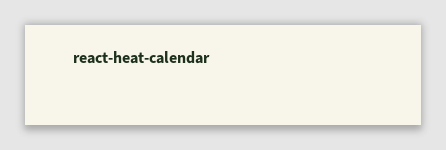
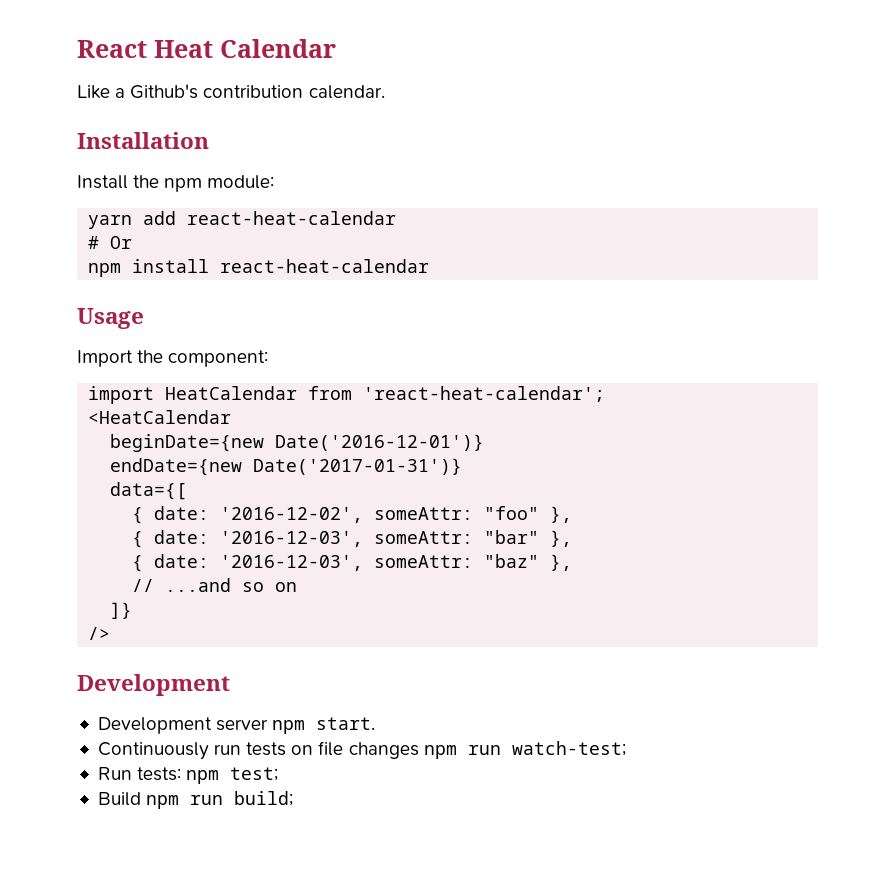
- react-heat-calendar
+ React Heat Calendar
+ Like a Github's contribution calendar.
+ Installation
+ Install the npm module:
+ yarn add react-heat-calendar
+ # Or
+ npm install react-heat-calendar
+ Usage
+ Import the component:
+ import HeatCalendar from 'react-heat-calendar';
+ <HeatCalendar
+ beginDate={new Date('2016-12-01')}
+ endDate={new Date('2017-01-31')}
+ data={[
+ { date: '2016-12-02', someAttr: "foo" },
+ { date: '2016-12-03', someAttr: "bar" },
+ { date: '2016-12-03', someAttr: "baz" },
+ // ...and so on
+ ]}
+ />
+ Development
+ Development server npm start.
+ Continuously run tests on file changes npm run watch-test;
+ Run tests: npm test;
+ Build npm run build;

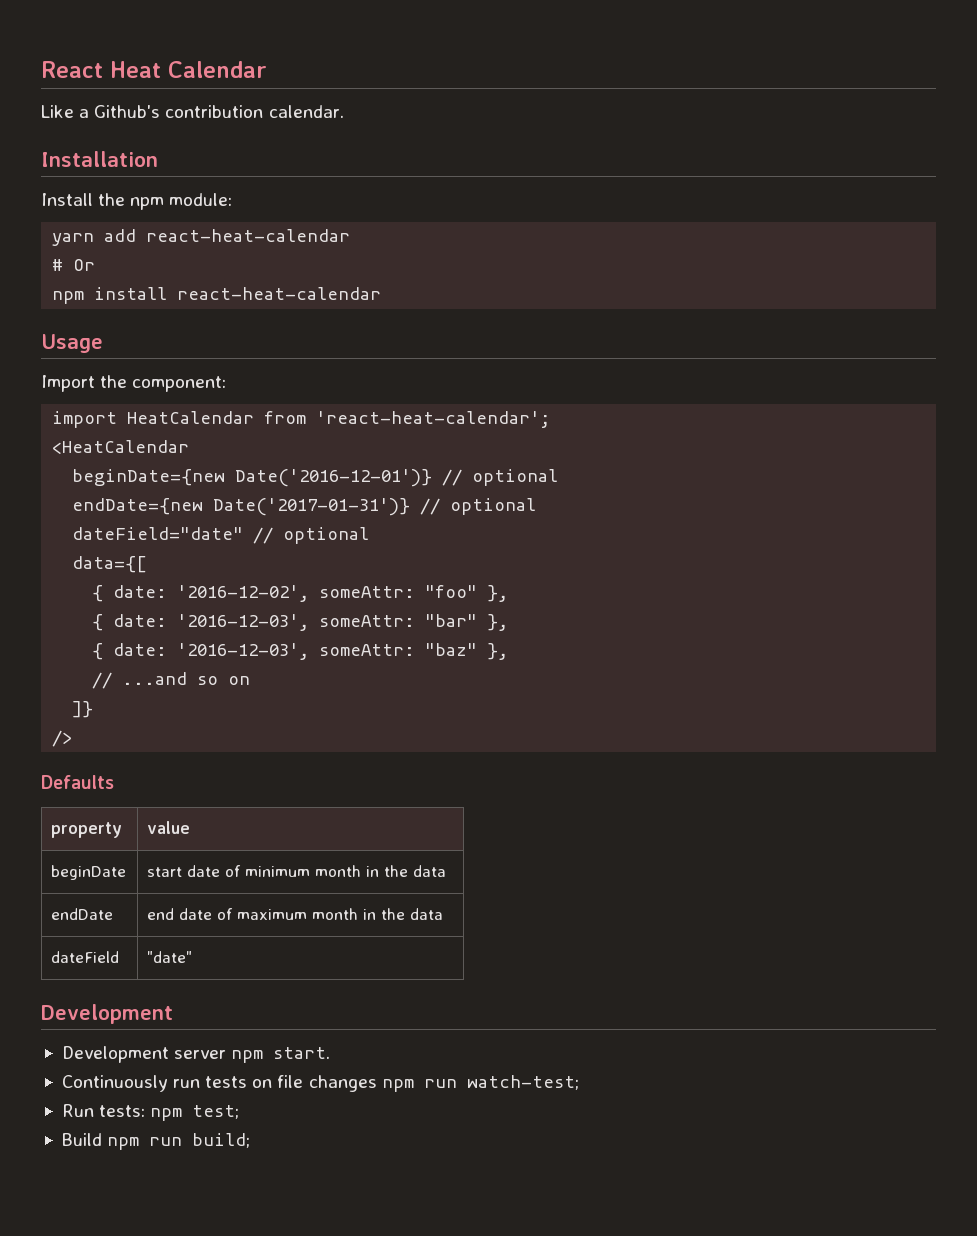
- beginDate={new Date('2016-12-01')}
+ beginDate={new Date('2016-12-01')} // optional
- endDate={new Date('2017-01-31')}
+ endDate={new Date('2017-01-31')} // optional
+ dateField="date" // optional
+ Defaults
+ property | value
+ beginDate | start date of minimum month in the data
+ endDate | end date of maximum month in the data
+ dateField | "date"

